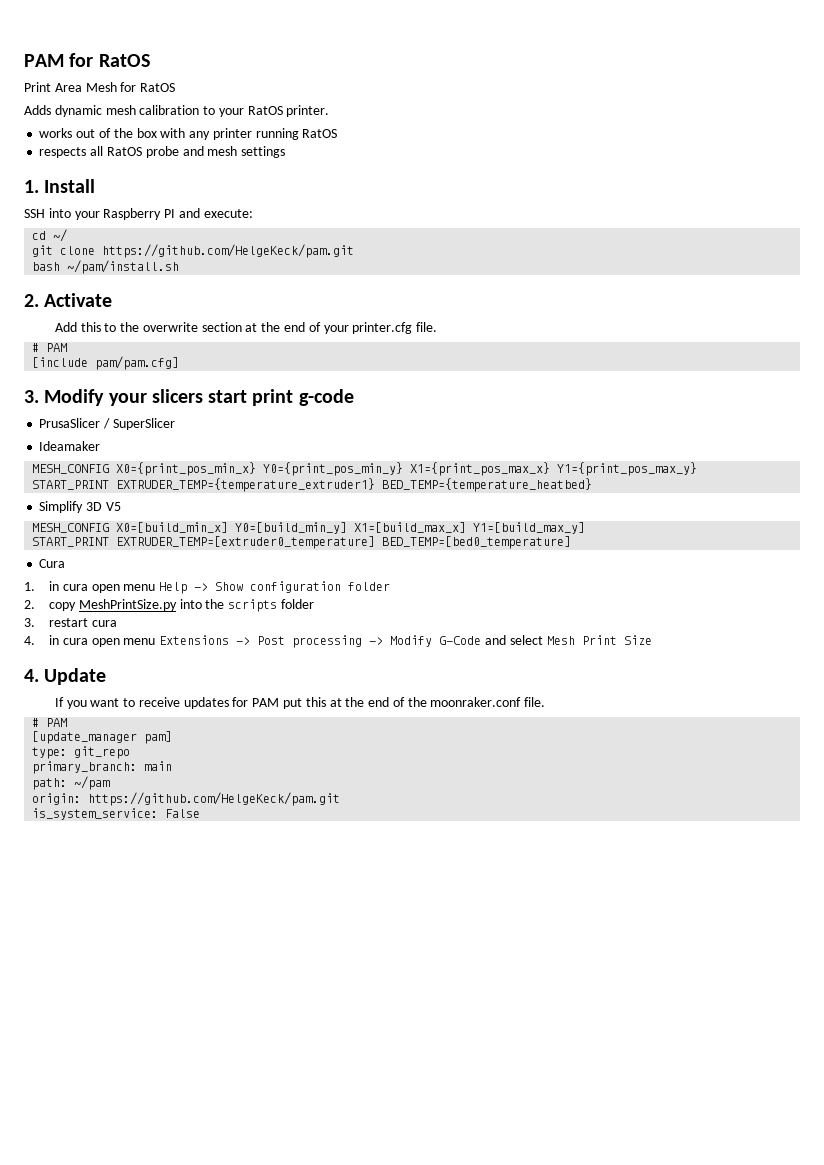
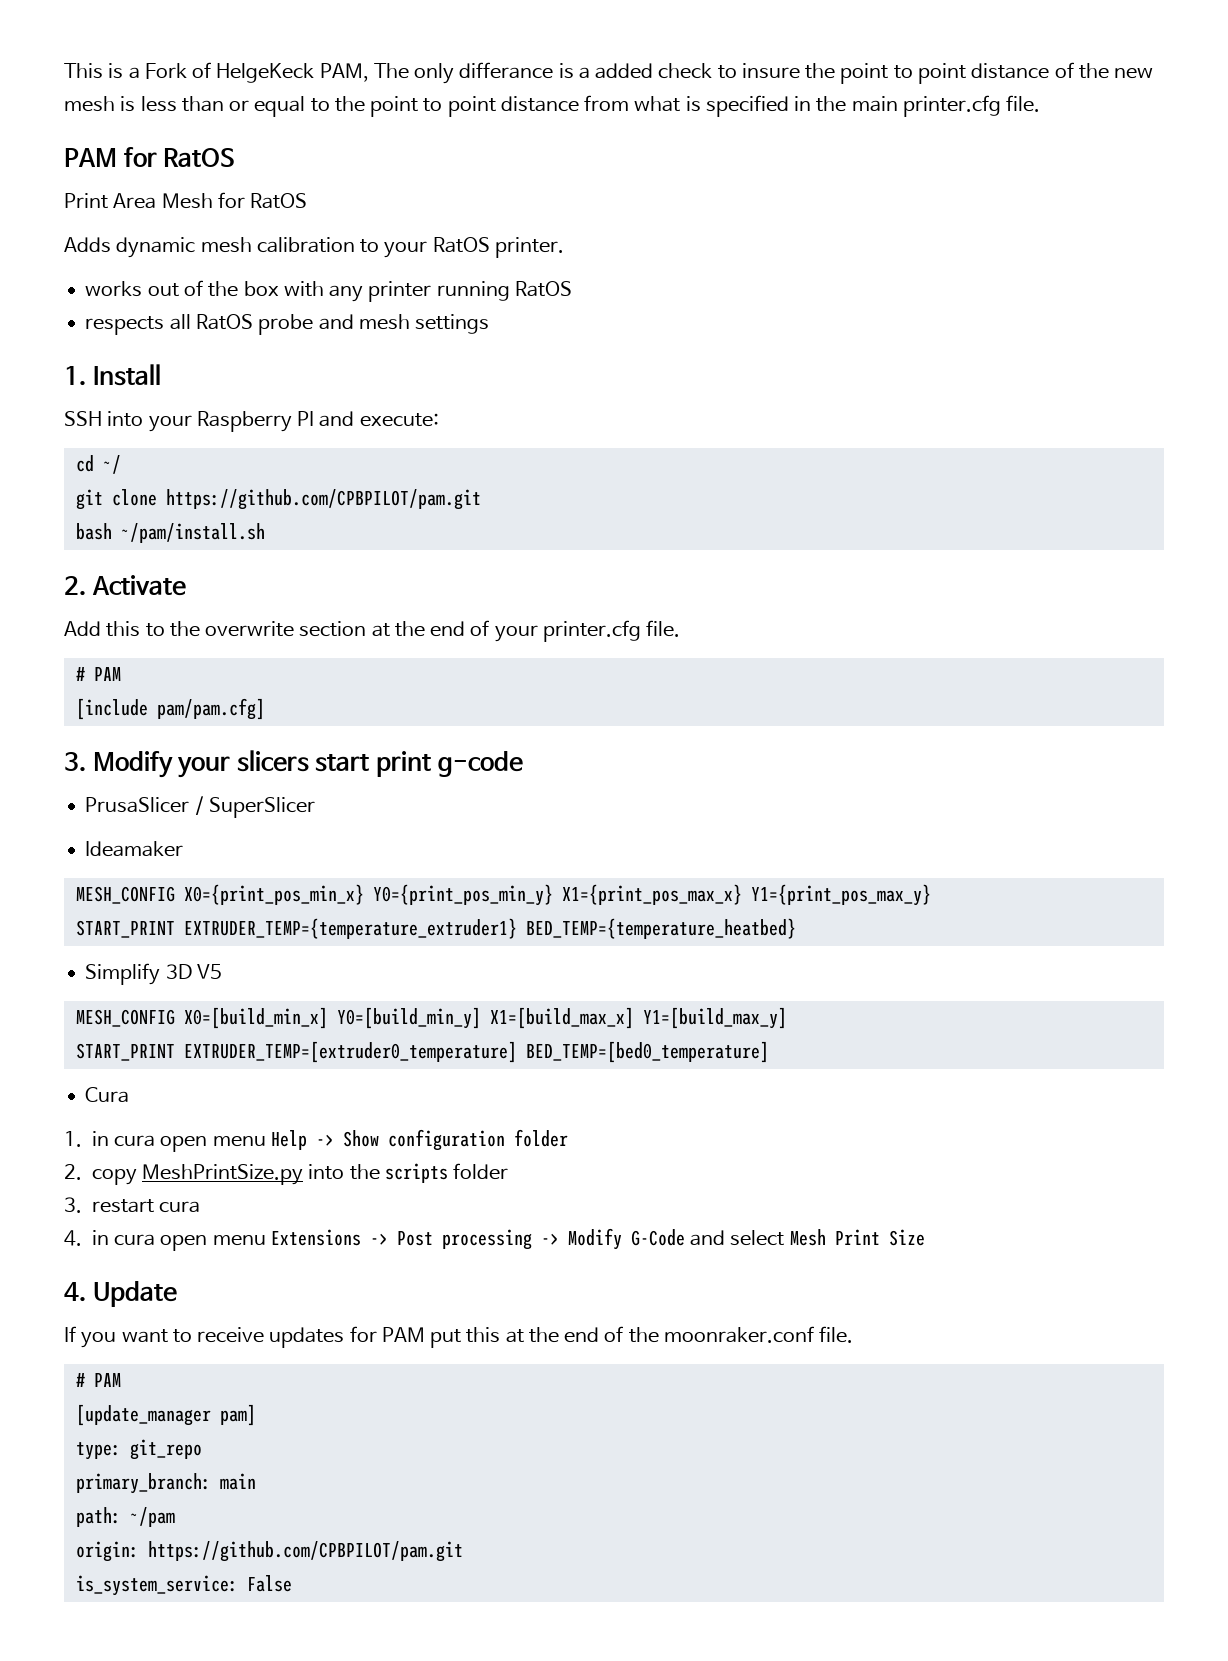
+ This is a Fork of HelgeKeck PAM, The only differance is a added check to insure the point to point distance of the new mesh is less than or equal to the point to point distance from what is specified in the main printer.cfg file.
- git clone https://github.com/HelgeKeck/pam.git
+ git clone https://github.com/CPBPILOT/pam.git
- origin: https://github.com/HelgeKeck/pam.git
+ origin: https://github.com/CPBPILOT/pam.git

